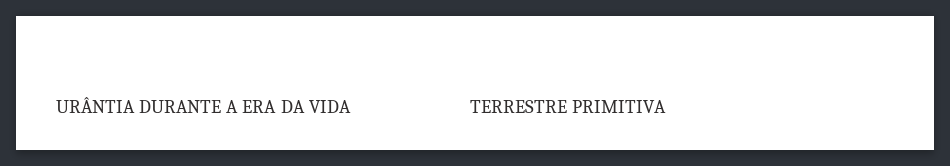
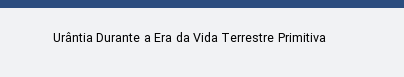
- URÂNTIA DURANTE A ERA DA VIDA TERRESTRE PRIMITIVA
+ Urântia Durante a Era da Vida Terrestre Primitiva

